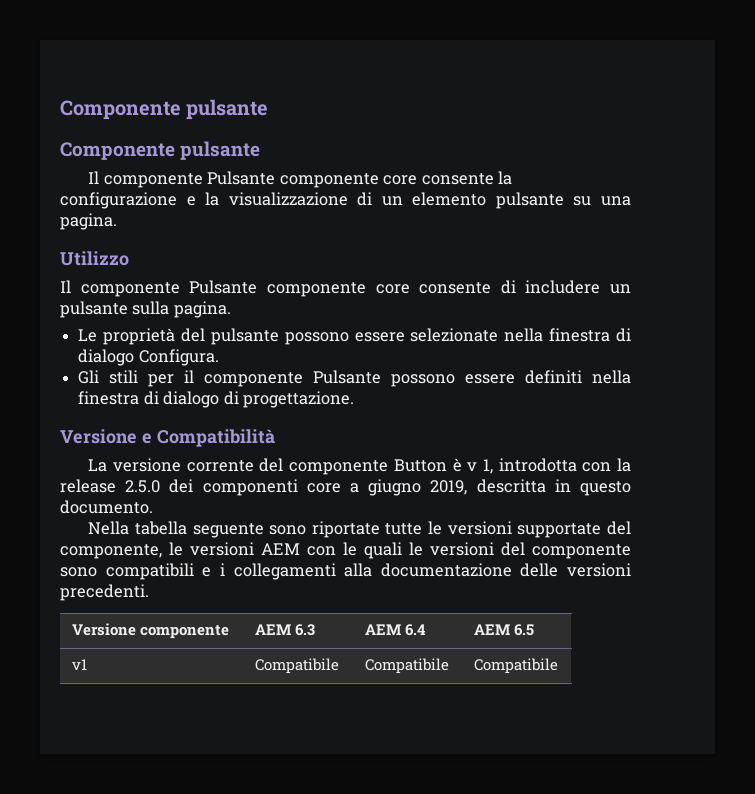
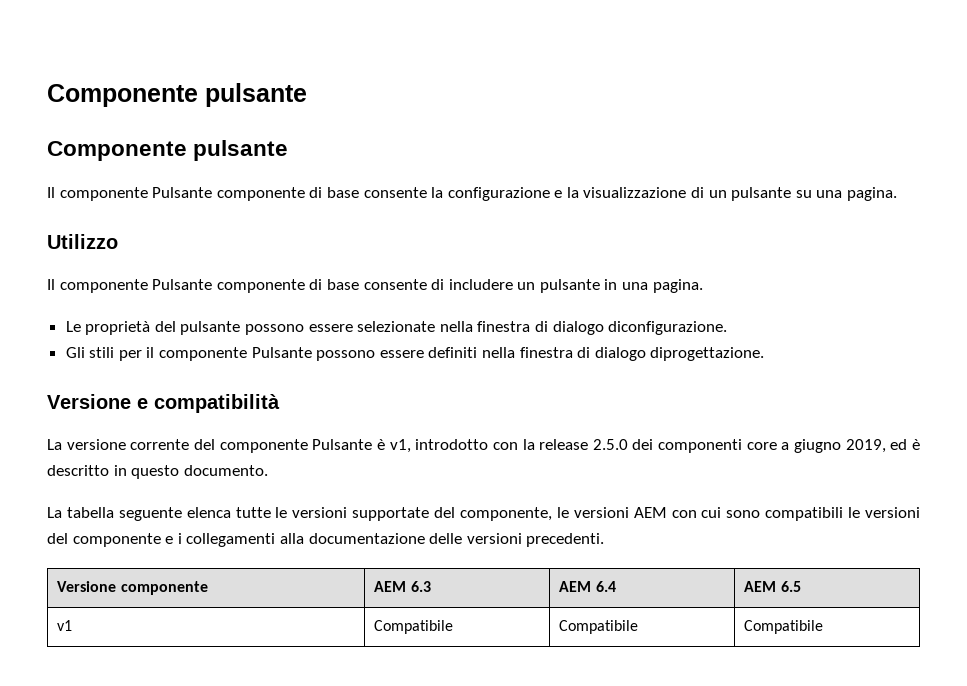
- Il componente Pulsante componente core consente la configurazione e la visualizzazione di un elemento pulsante su una pagina.
+ Il componente Pulsante componente di base consente la configurazione e la visualizzazione di un pulsante su una pagina.
- Il componente Pulsante componente core consente di includere un pulsante sulla pagina.
+ Il componente Pulsante componente di base consente di includere un pulsante in una pagina.
- Le proprietà del pulsante possono essere selezionate nella finestra di dialogo Configura.
+ Le proprietà del pulsante possono essere selezionate nella finestra di dialogo diconfigurazione.
- Gli stili per il componente Pulsante possono essere definiti nella finestra di dialogo di progettazione.
+ Gli stili per il componente Pulsante possono essere definiti nella finestra di dialogo diprogettazione.
- Versione e Compatibilità
+ Versione e compatibilità
- La versione corrente del componente Button è v 1, introdotta con la release 2.5.0 dei componenti core a giugno 2019, descritta in questo documento.
+ La versione corrente del componente Pulsante è v1, introdotto con la release 2.5.0 dei componenti core a giugno 2019, ed è descritto in questo documento.
- Nella tabella seguente sono riportate tutte le versioni supportate del componente, le versioni AEM con le quali le versioni del componente sono compatibili e i collegamenti alla documentazione delle versioni precedenti.
+ La tabella seguente elenca tutte le versioni supportate del componente, le versioni AEM con cui sono compatibili le versioni del componente e i collegamenti alla documentazione delle versioni precedenti.

